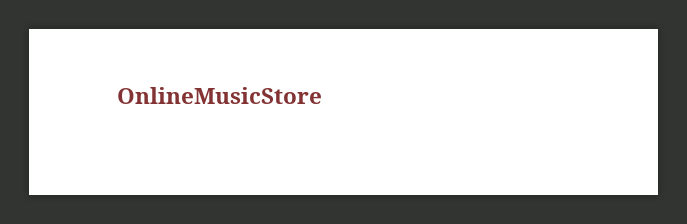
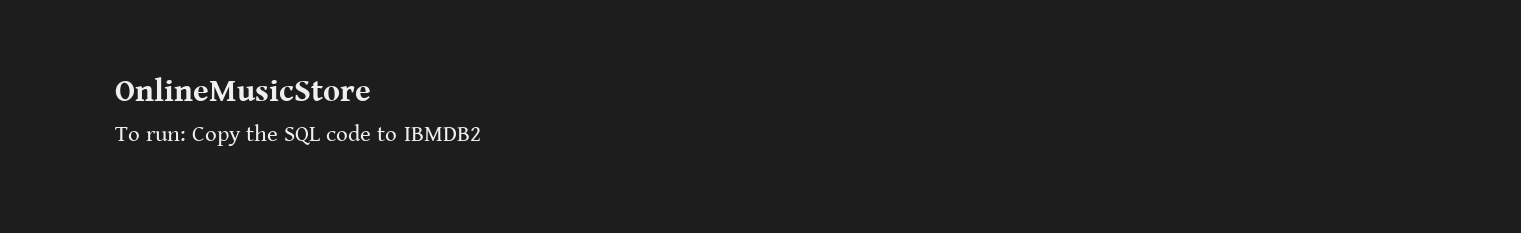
+ To run: Copy the SQL code to IBMDB2

